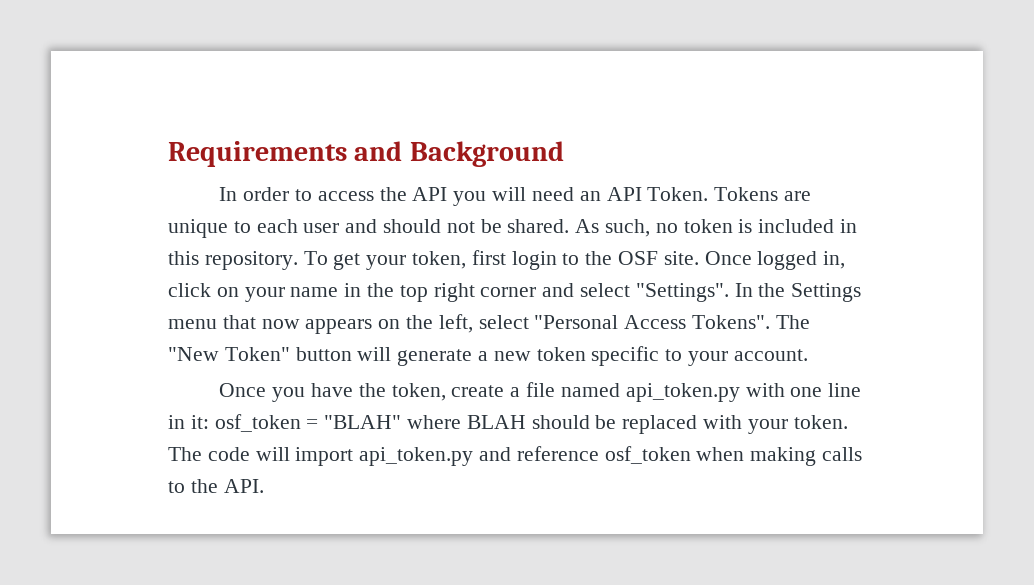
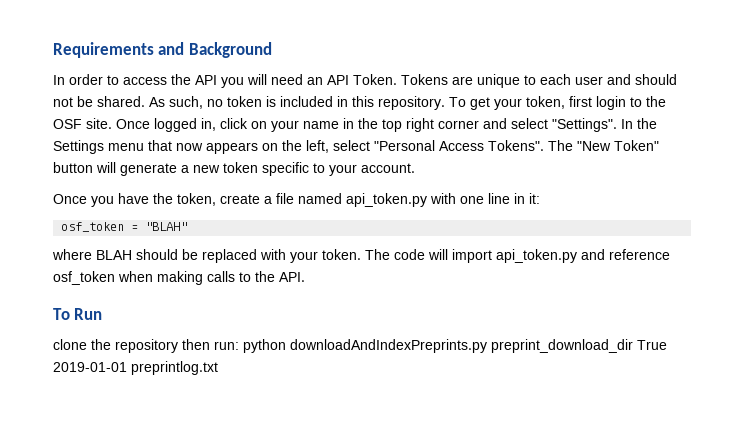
- Once you have the token, create a file named api_token.py with one line in it: osf_token = "BLAH" where BLAH should be replaced with your token.
+ Once you have the token, create a file named api_token.py with one line in it:
+ osf_token = "BLAH"
+ where BLAH should be replaced with your token.
+ To Run
+ clone the repository then run: python downloadAndIndexPreprints.py preprint_download_dir True 2019-01-01 preprintlog.txt

